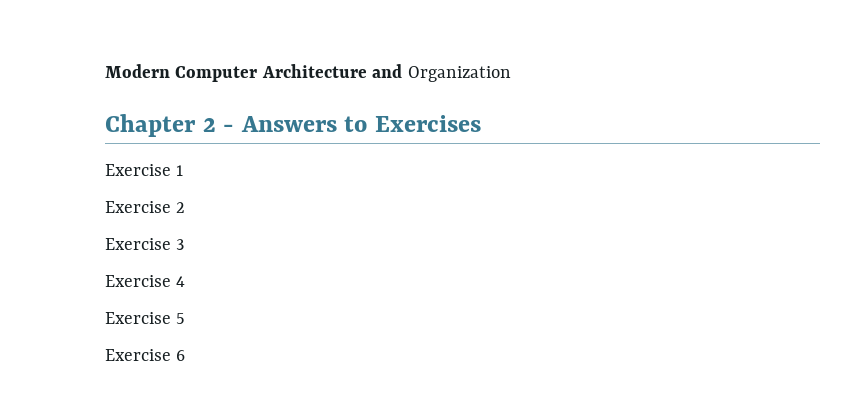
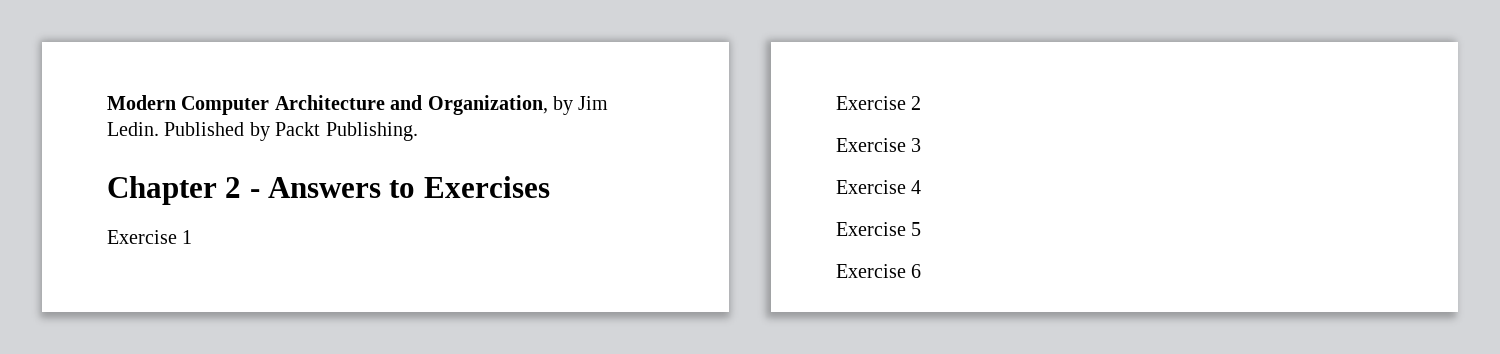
- Modern Computer Architecture and Organization
+ Modern Computer Architecture and Organization, by Jim Ledin. Published by Packt Publishing.

